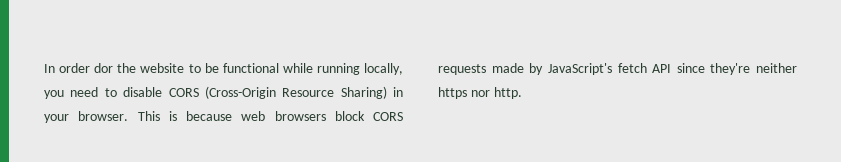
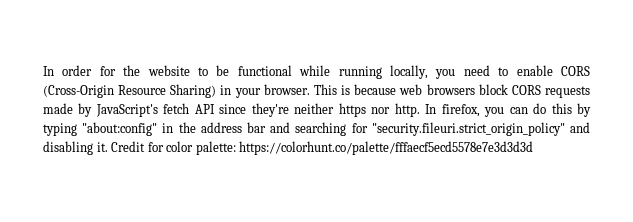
- In order dor the website to be functional while running locally, you need to disable CORS (Cross-Origin Resource Sharing) in your browser.
+ In order for the website to be functional while running locally, you need to enable CORS (Cross-Origin Resource Sharing) in your browser.
+ In firefox, you can do this by typing "about:config" in the address bar and searching for "security.fileuri.strict_origin_policy" and disabling it. Credit for color palette: https://colorhunt.co/palette/fffaecf5ecd5578e7e3d3d3d

